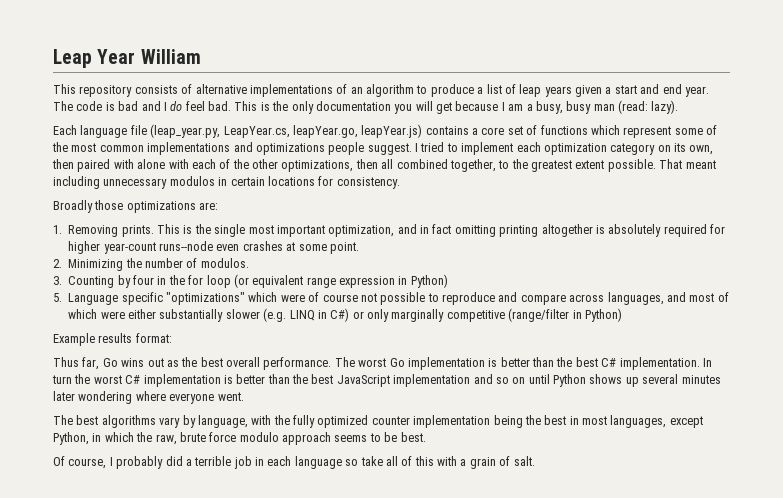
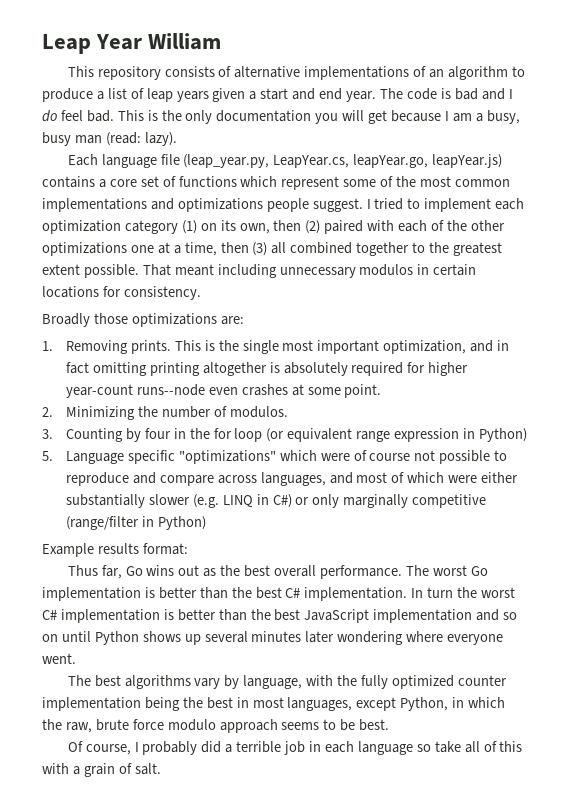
- I tried to implement each optimization category on its own, then paired with alone with each of the other optimizations, then all combined together, to the greatest extent possible.
+ I tried to implement each optimization category (1) on its own, then (2) paired with each of the other optimizations one at a time, then (3) all combined together to the greatest extent possible.

